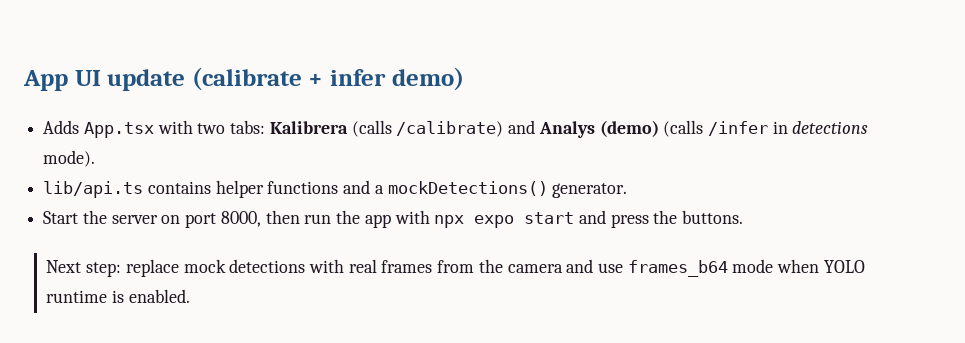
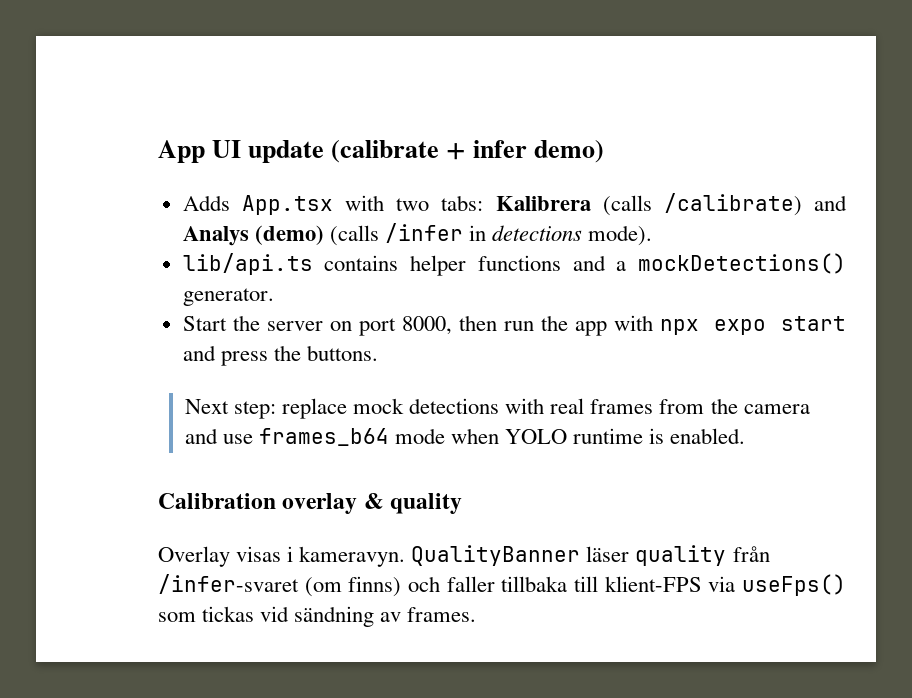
+ Calibration overlay & quality
+ Overlay visas i kameravyn. QualityBanner läser quality från /infer-svaret (om finns) och faller tillbaka till klient-FPS via useFps() som tickas vid sändning av frames.

